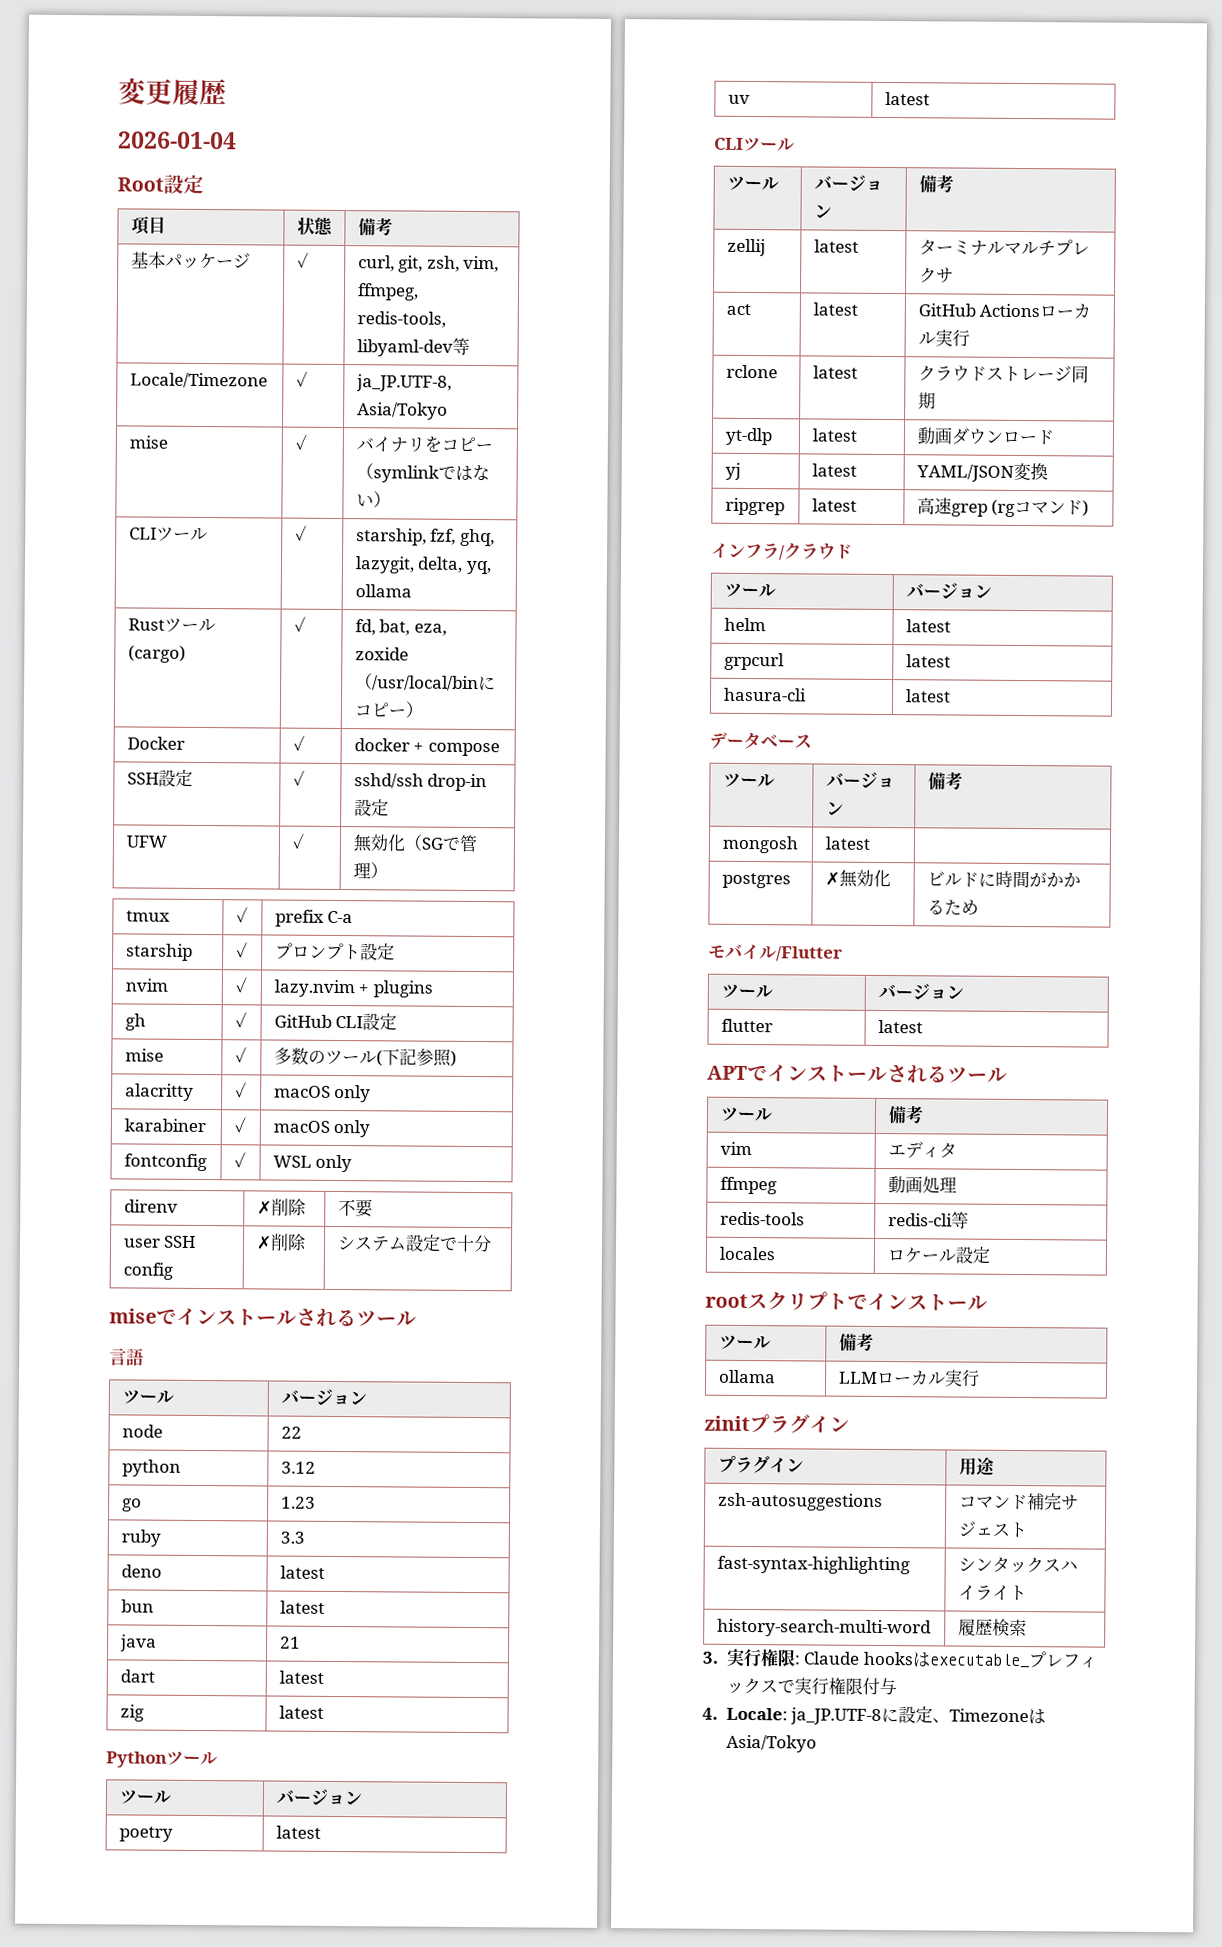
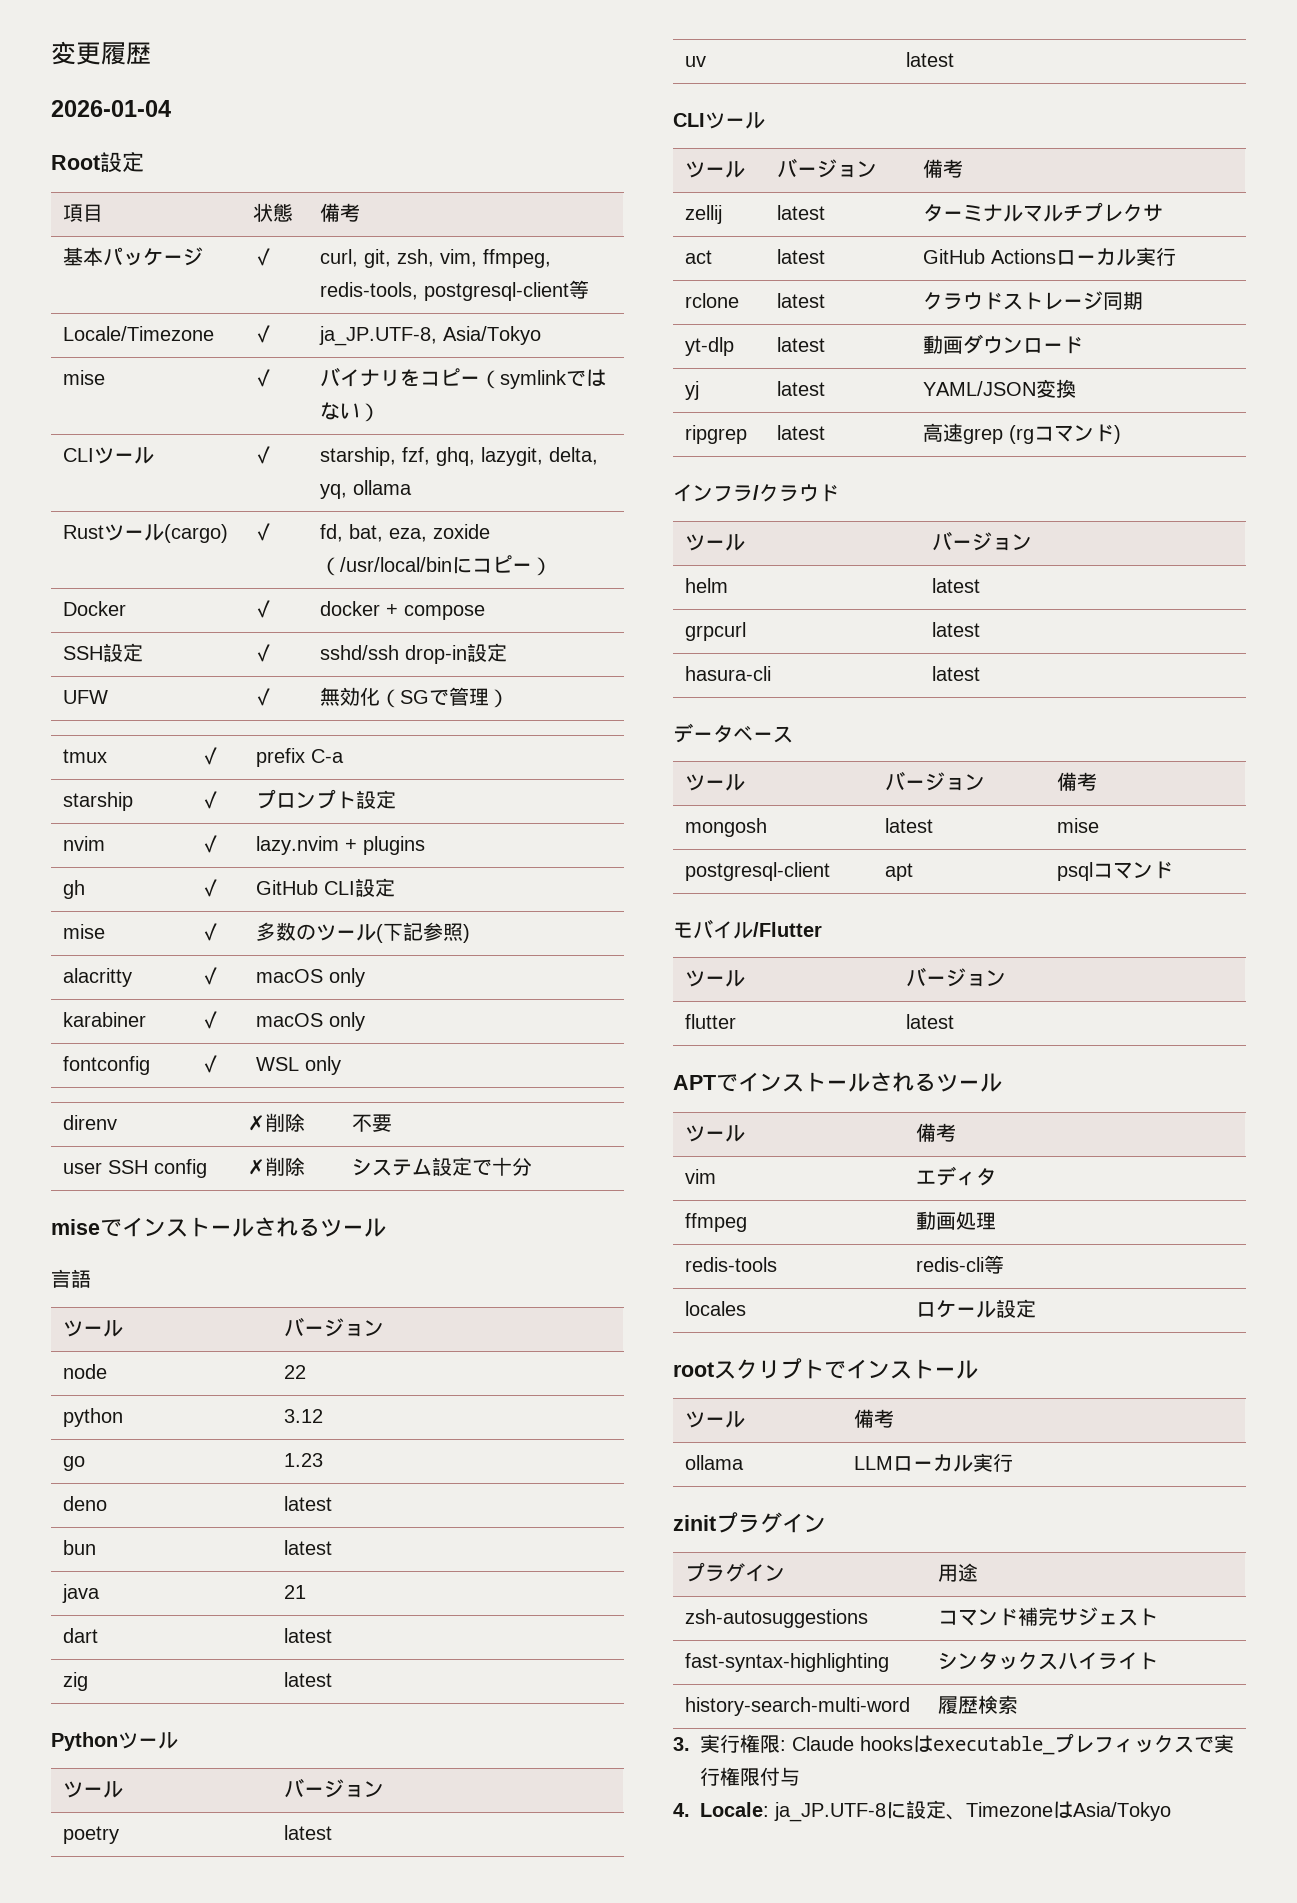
- 基本パッケージ | ✓ | curl, git, zsh, vim, ffmpeg, redis-tools, libyaml-dev等
+ 基本パッケージ | ✓ | curl, git, zsh, vim, ffmpeg, redis-tools, postgresql-client等
- ruby | 3.3
- mongosh | latest |
- postgres | ✗無効化 | ビルドに時間がかかるため
+ mongosh | latest | mise
+ postgresql-client | apt | psqlコマンド

